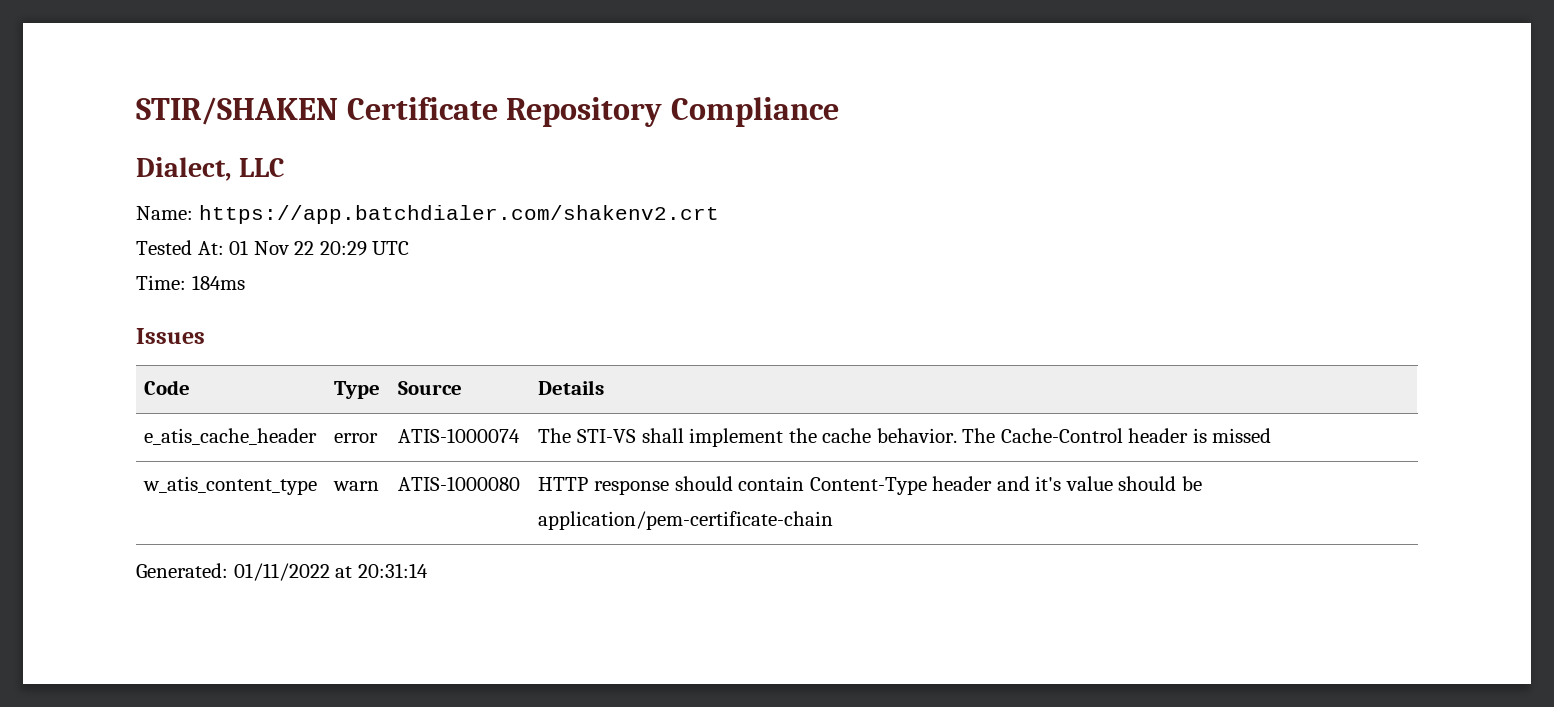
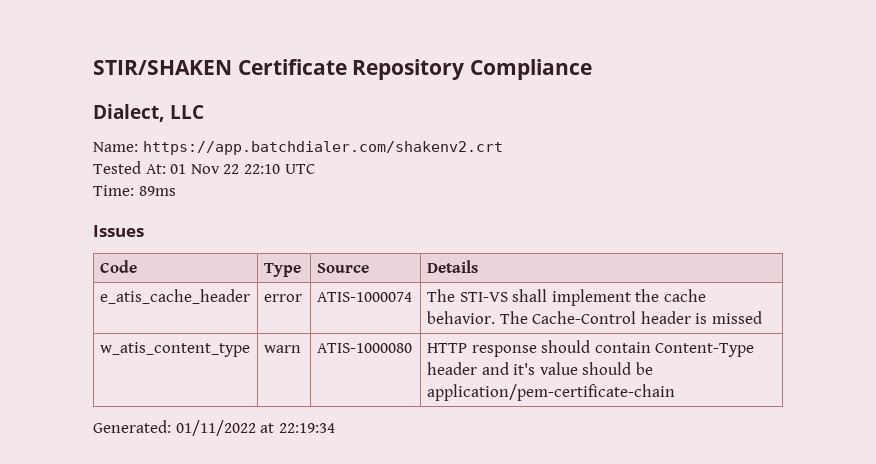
- Tested At: 01 Nov 22 20:29 UTC
+ Tested At: 01 Nov 22 22:10 UTC
- Time: 184ms
+ Time: 89ms
- Generated: 01/11/2022 at 20:31:14
+ Generated: 01/11/2022 at 22:19:34

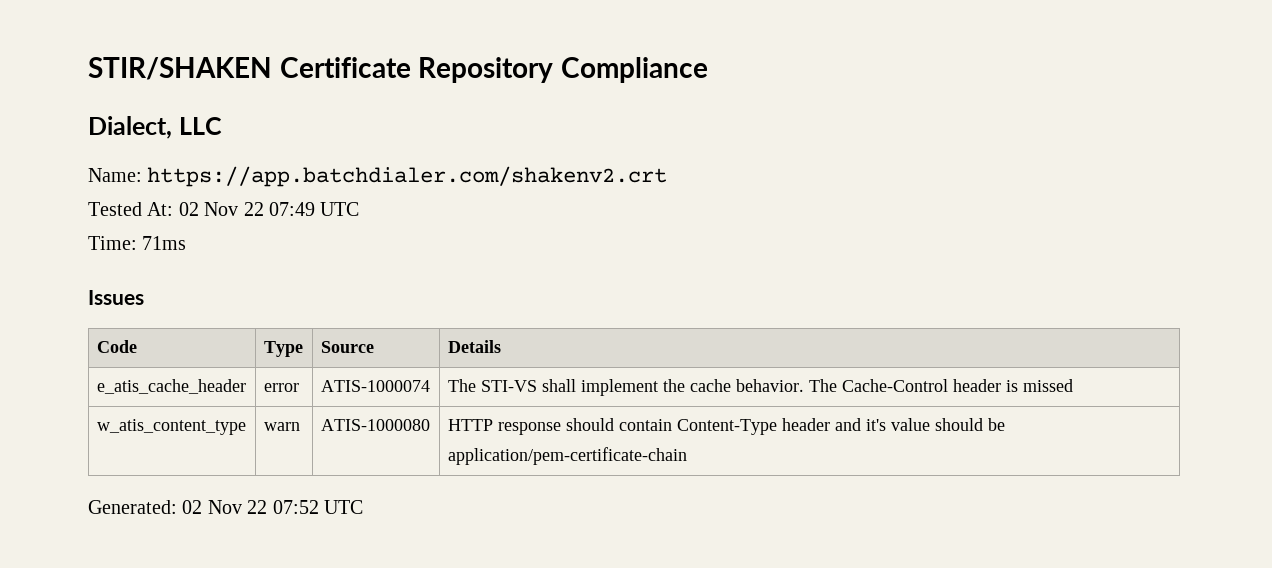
- Tested At: 01 Nov 22 22:10 UTC
+ Tested At: 02 Nov 22 07:49 UTC
- Time: 89ms
+ Time: 71ms
- Generated: 01/11/2022 at 22:19:34
+ Generated: 02 Nov 22 07:52 UTC

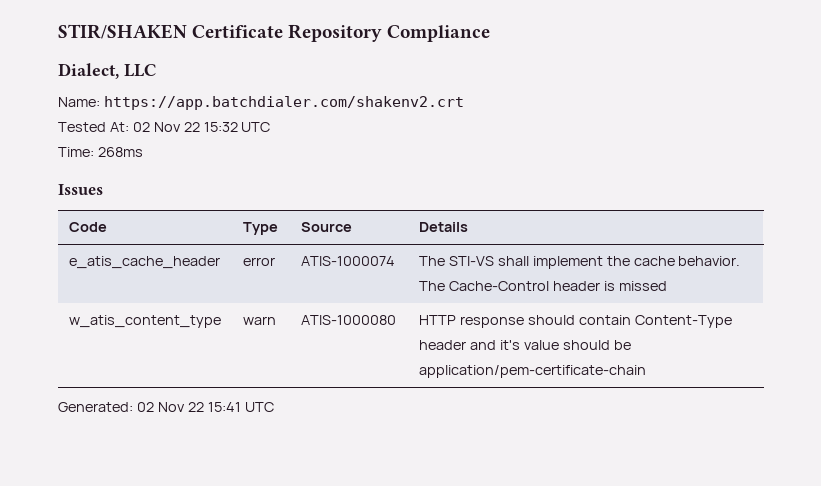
- Tested At: 02 Nov 22 07:49 UTC
+ Tested At: 02 Nov 22 15:32 UTC
- Time: 71ms
+ Time: 268ms
- Generated: 02 Nov 22 07:52 UTC
+ Generated: 02 Nov 22 15:41 UTC

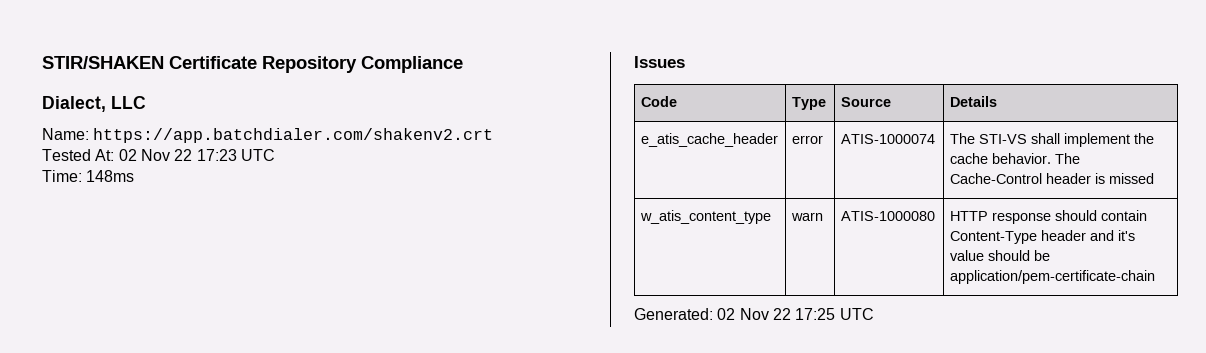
- Tested At: 02 Nov 22 15:32 UTC
+ Tested At: 02 Nov 22 17:23 UTC
- Time: 268ms
+ Time: 148ms
- Generated: 02 Nov 22 15:41 UTC
+ Generated: 02 Nov 22 17:25 UTC

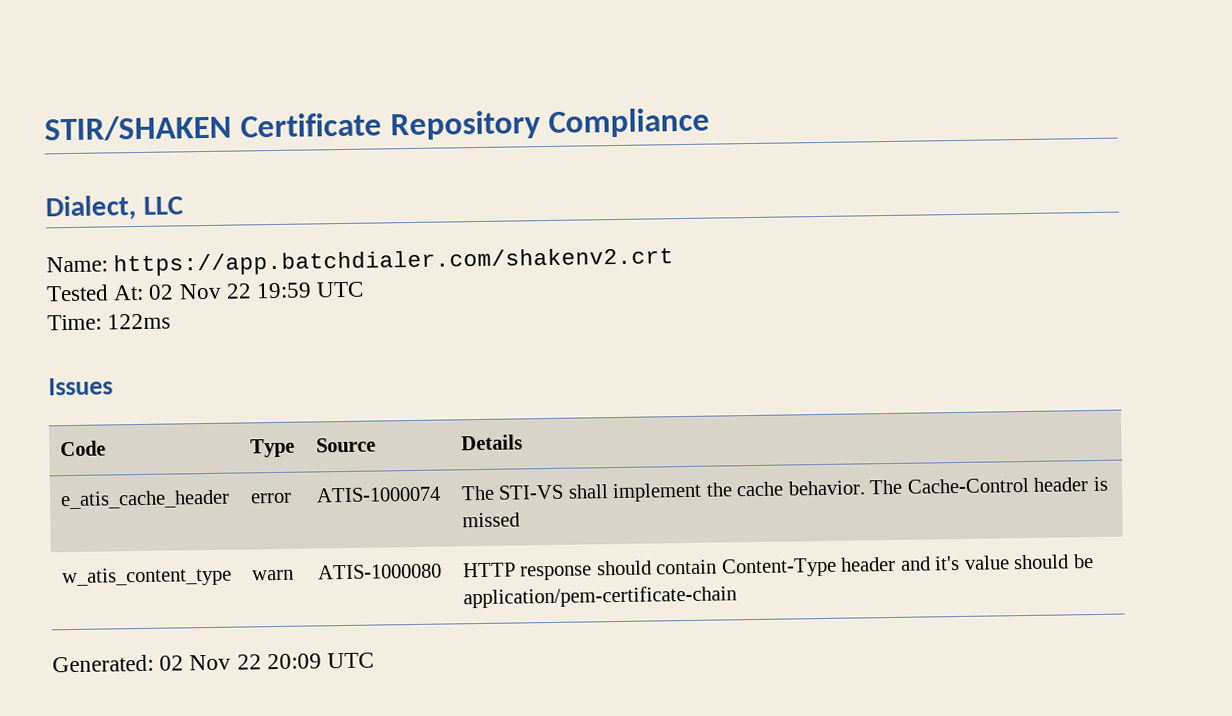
- Tested At: 02 Nov 22 17:23 UTC
+ Tested At: 02 Nov 22 19:59 UTC
- Time: 148ms
+ Time: 122ms
- Generated: 02 Nov 22 17:25 UTC
+ Generated: 02 Nov 22 20:09 UTC

